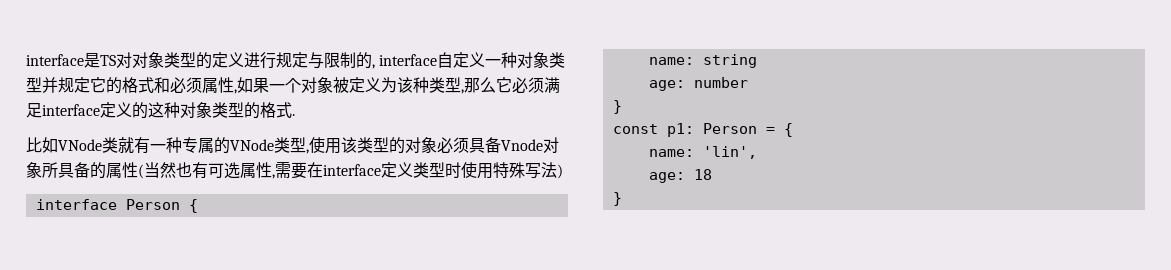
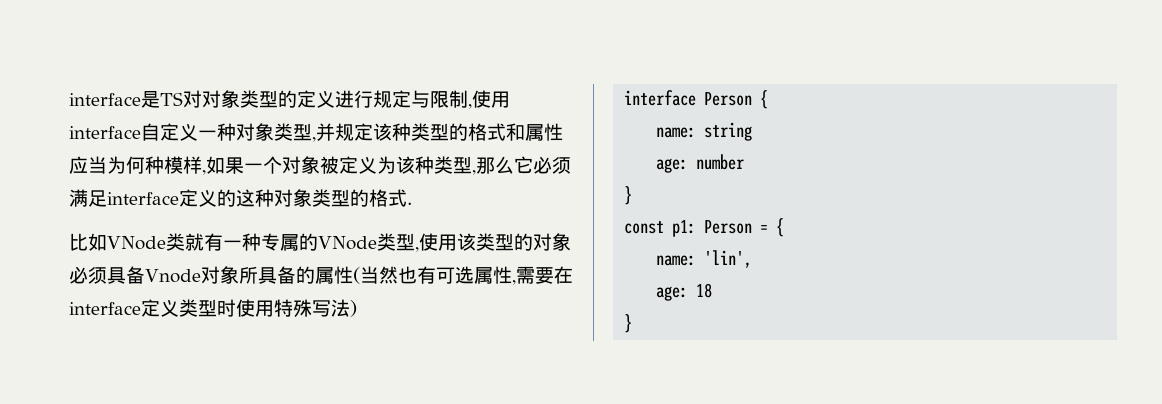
- interface是TS对对象类型的定义进行规定与限制的, interface自定义一种对象类型并规定它的格式和必须属性,如果一个对象被定义为该种类型,那么它必须满足interface定义的这种对象类型的格式.
+ interface是TS对对象类型的定义进行规定与限制,使用interface自定义一种对象类型,并规定该种类型的格式和属性应当为何种模样,如果一个对象被定义为该种类型,那么它必须满足interface定义的这种对象类型的格式.

